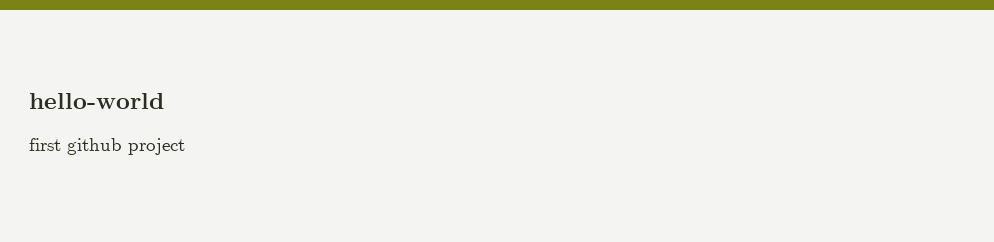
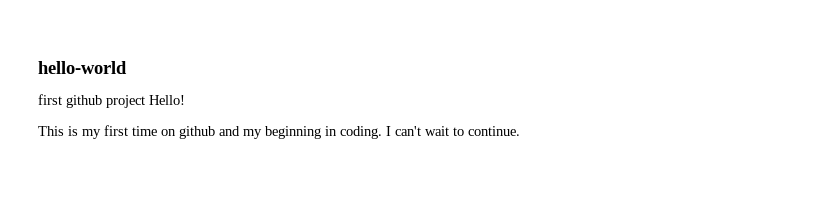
- first github project
+ first github project Hello!
+ This is my first time on github and my beginning in coding. I can't wait to continue.

